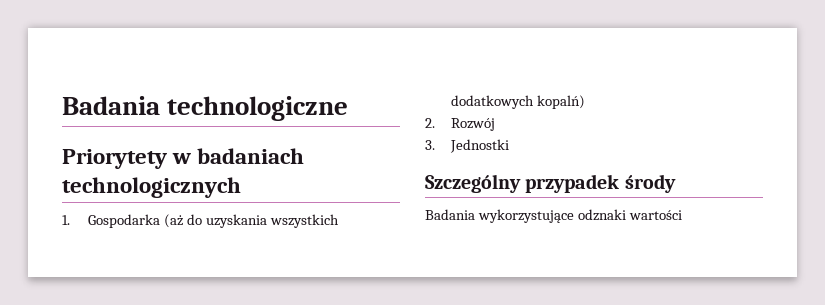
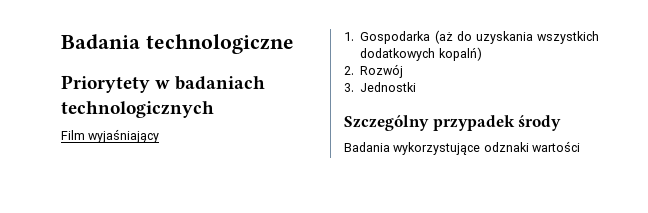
+ Film wyjaśniający

